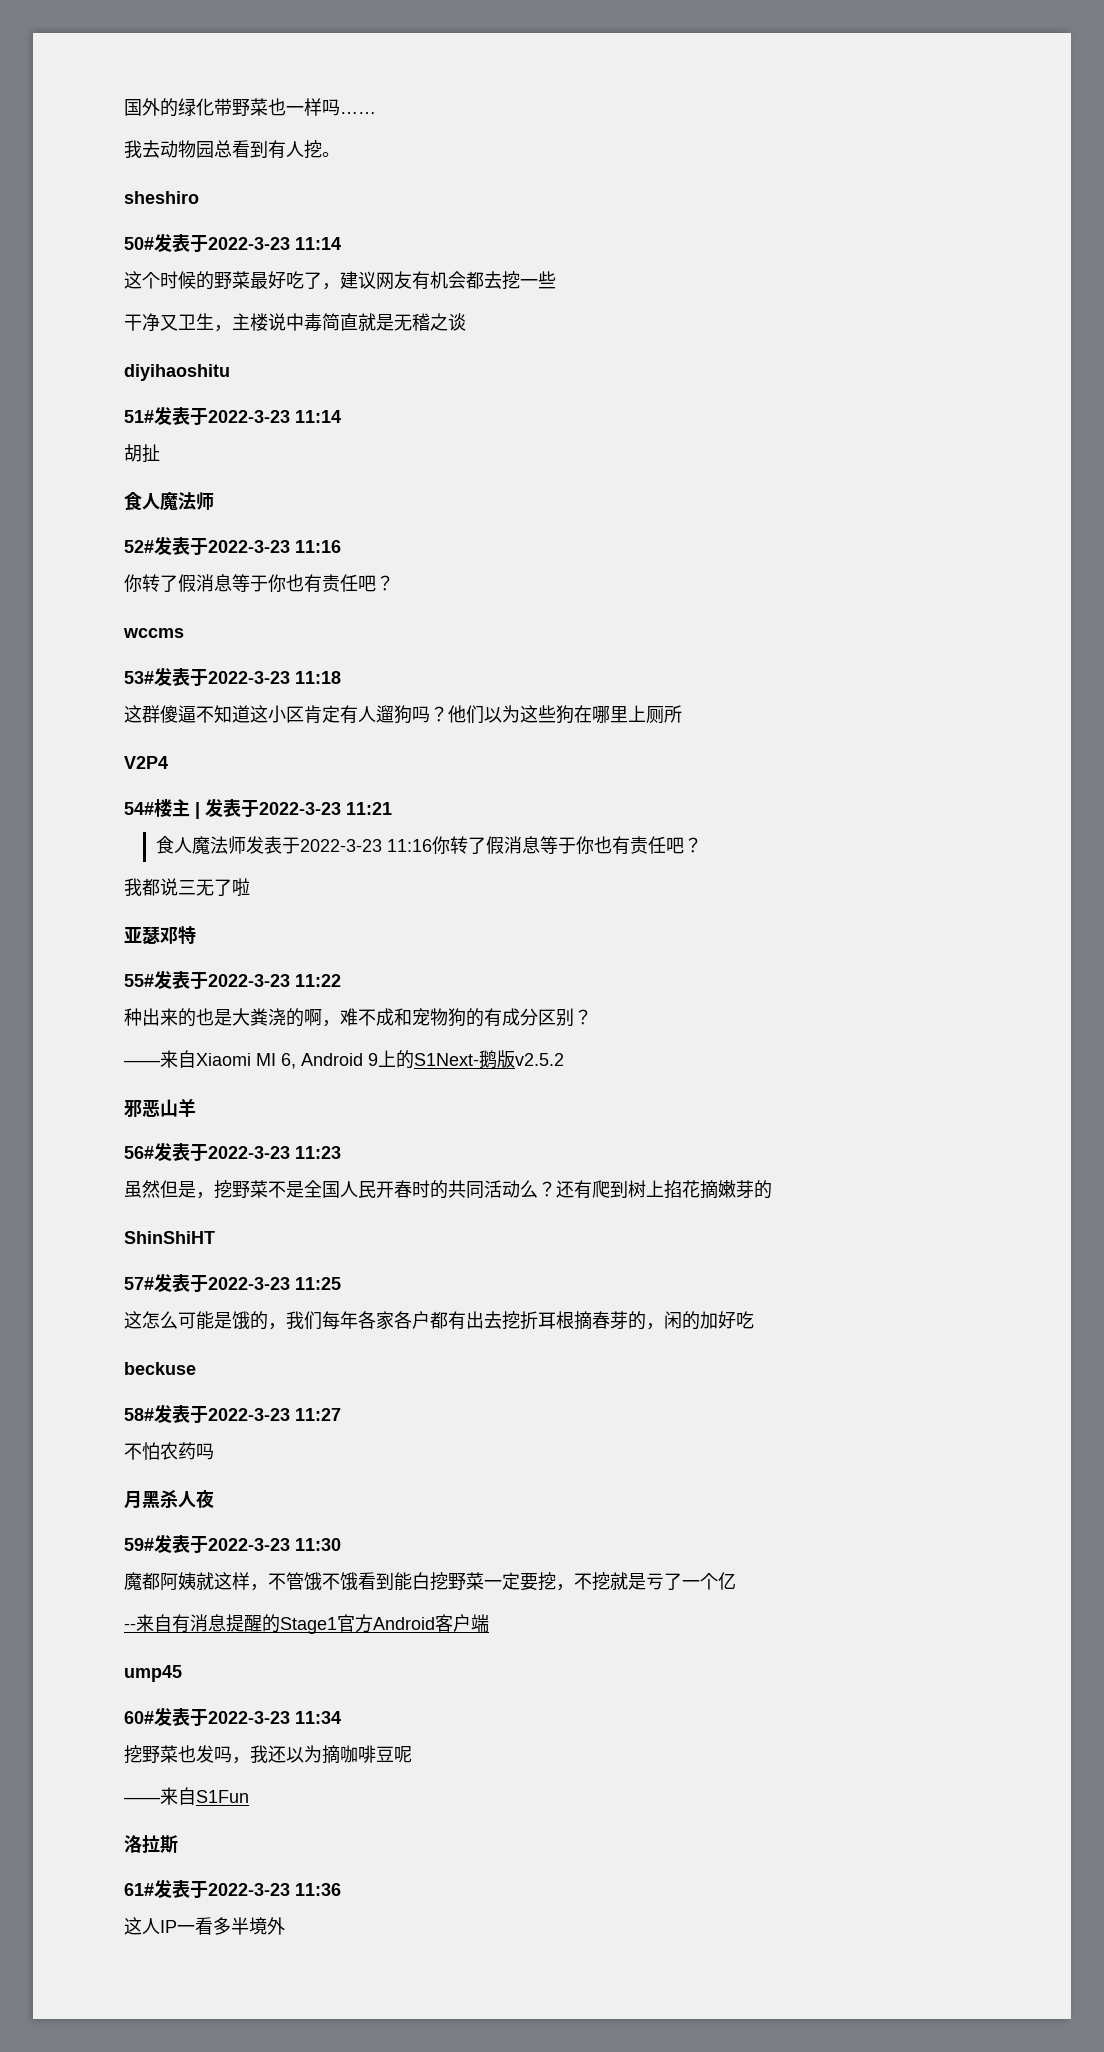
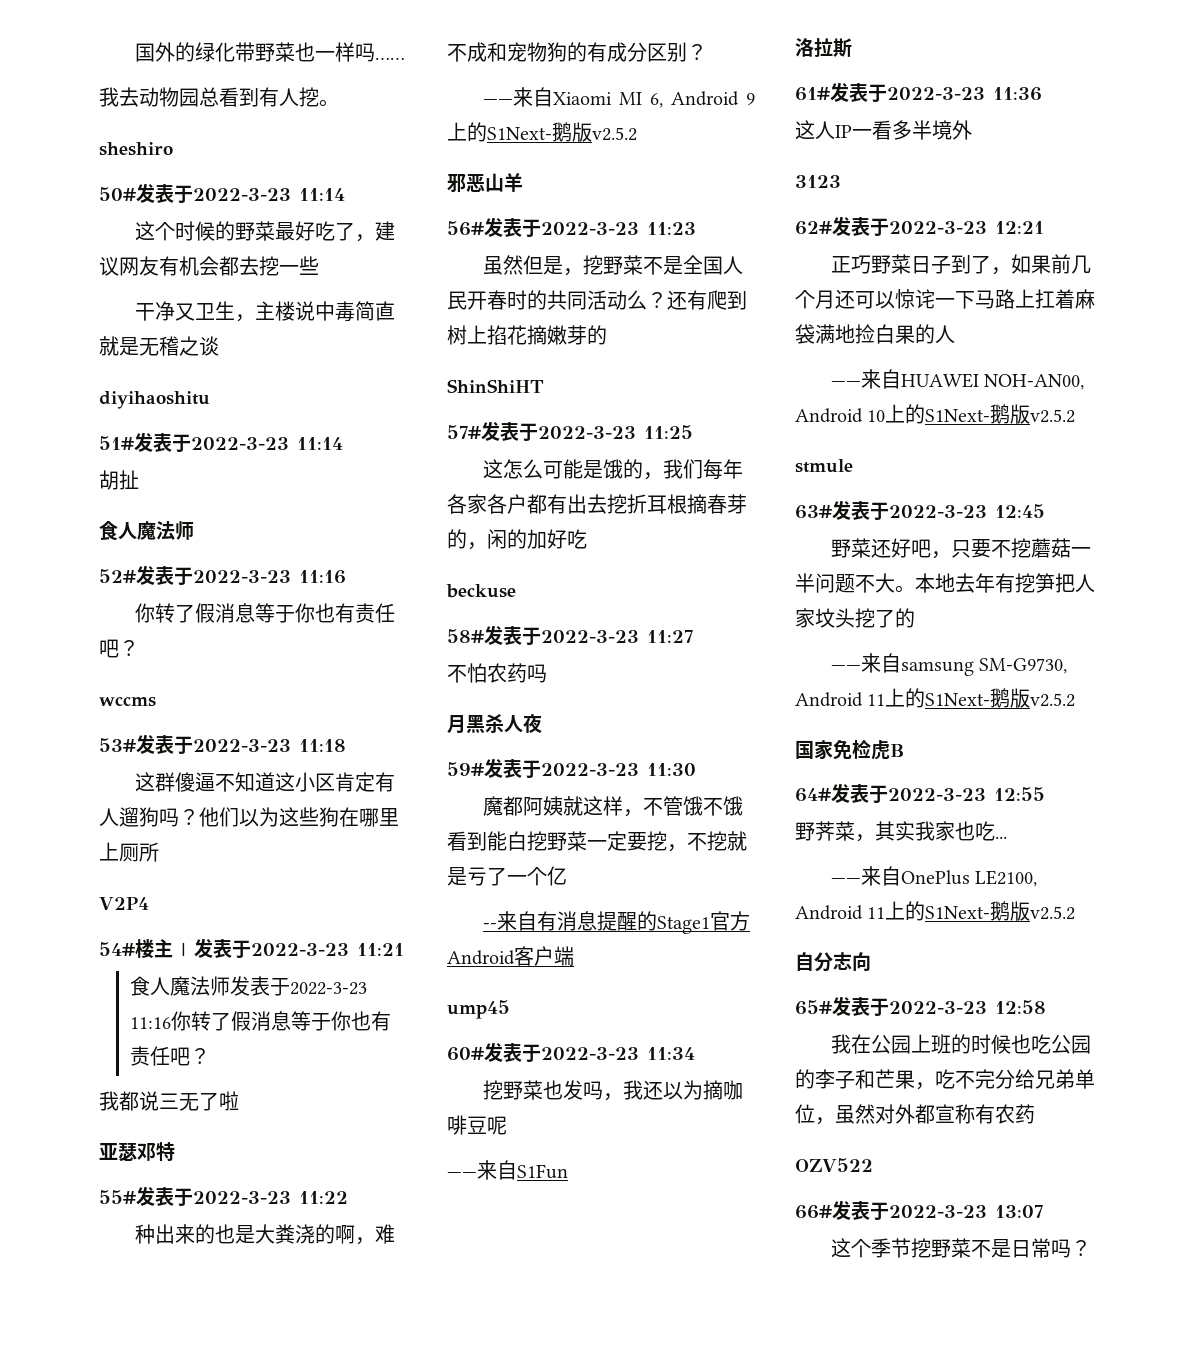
+ 3123
+ 62#发表于2022-3-23 12:21
+ 正巧野菜日子到了，如果前几个月还可以惊诧一下马路上扛着麻袋满地捡白果的人
+ ——来自HUAWEI NOH-AN00, Android 10上的S1Next-鹅版v2.5.2
+ stmule
+ 63#发表于2022-3-23 12:45
+ 野菜还好吧，只要不挖蘑菇一半问题不大。本地去年有挖笋把人家坟头挖了的
+ ——来自samsung SM-G9730, Android 11上的S1Next-鹅版v2.5.2
+ 国家免检虎B
+ 64#发表于2022-3-23 12:55
+ 野荠菜，其实我家也吃...
+ ——来自OnePlus LE2100, Android 11上的S1Next-鹅版v2.5.2
+ 自分志向
+ 65#发表于2022-3-23 12:58
+ 我在公园上班的时候也吃公园的李子和芒果，吃不完分给兄弟单位，虽然对外都宣称有农药
+ OZV522
+ 66#发表于2022-3-23 13:07
+ 这个季节挖野菜不是日常吗？

